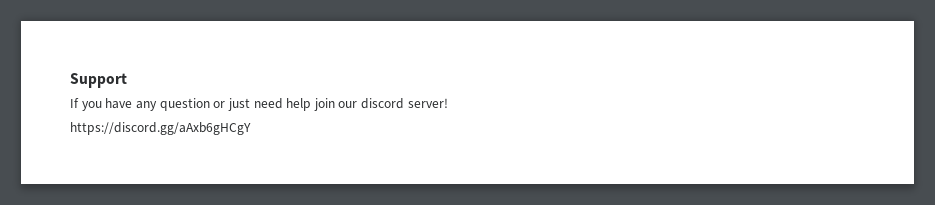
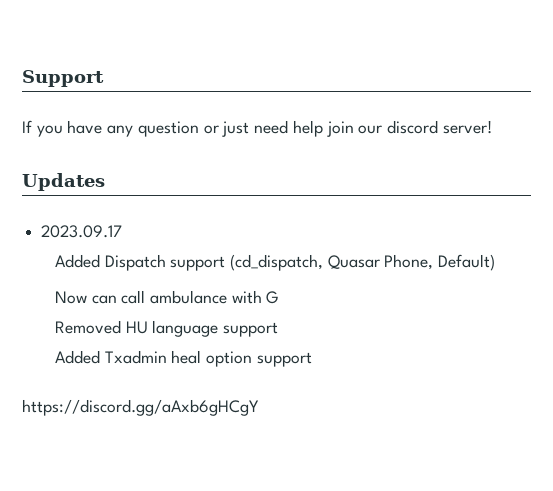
+ Updates
+ 2023.09.17
+ Added Dispatch support (cd_dispatch, Quasar Phone, Default)
+ Now can call ambulance with G
+ Removed HU language support
+ Added Txadmin heal option support

